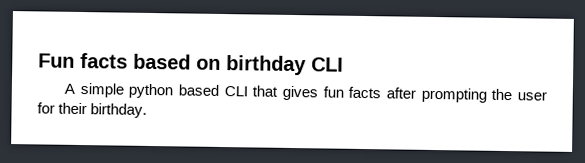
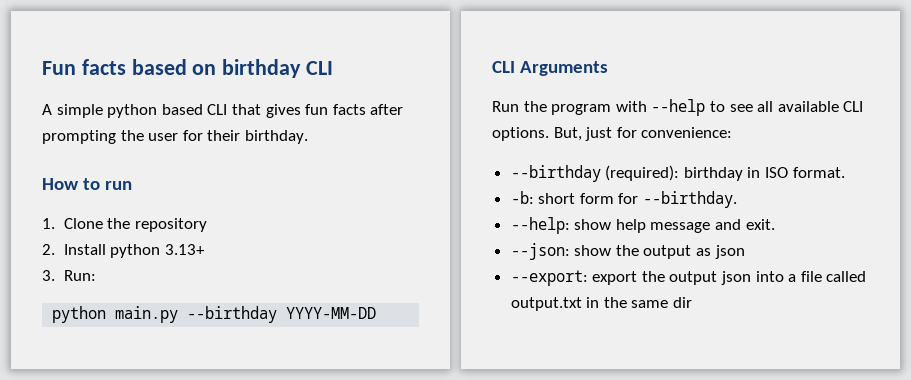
+ How to run
+ 1. Clone the repository
+ 2. Install python 3.13+
+ 3. Run:
+ python main.py --birthday YYYY-MM-DD
+ CLI Arguments
+ Run the program with --help to see all available CLI options. But, just for convenience:
+ --birthday (required): birthday in ISO format.
+ -b: short form for --birthday.
+ --help: show help message and exit.
+ --json: show the output as json
+ --export: export the output json into a file called output.txt in the same dir

